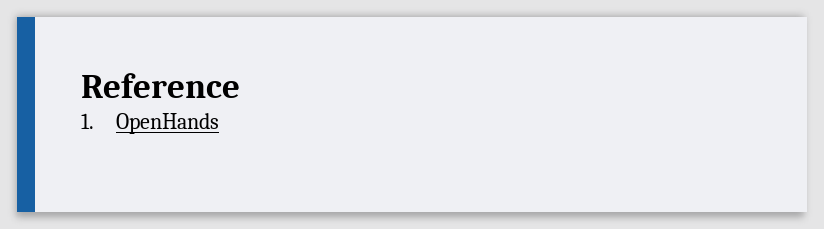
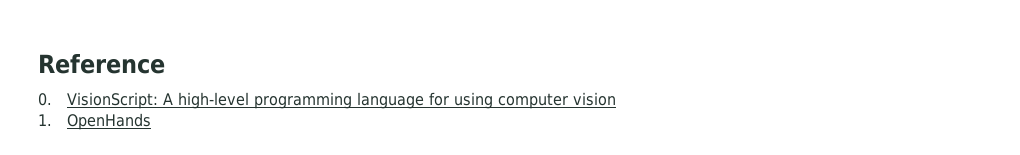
+ 0. VisionScript: A high-level programming language for using computer vision

